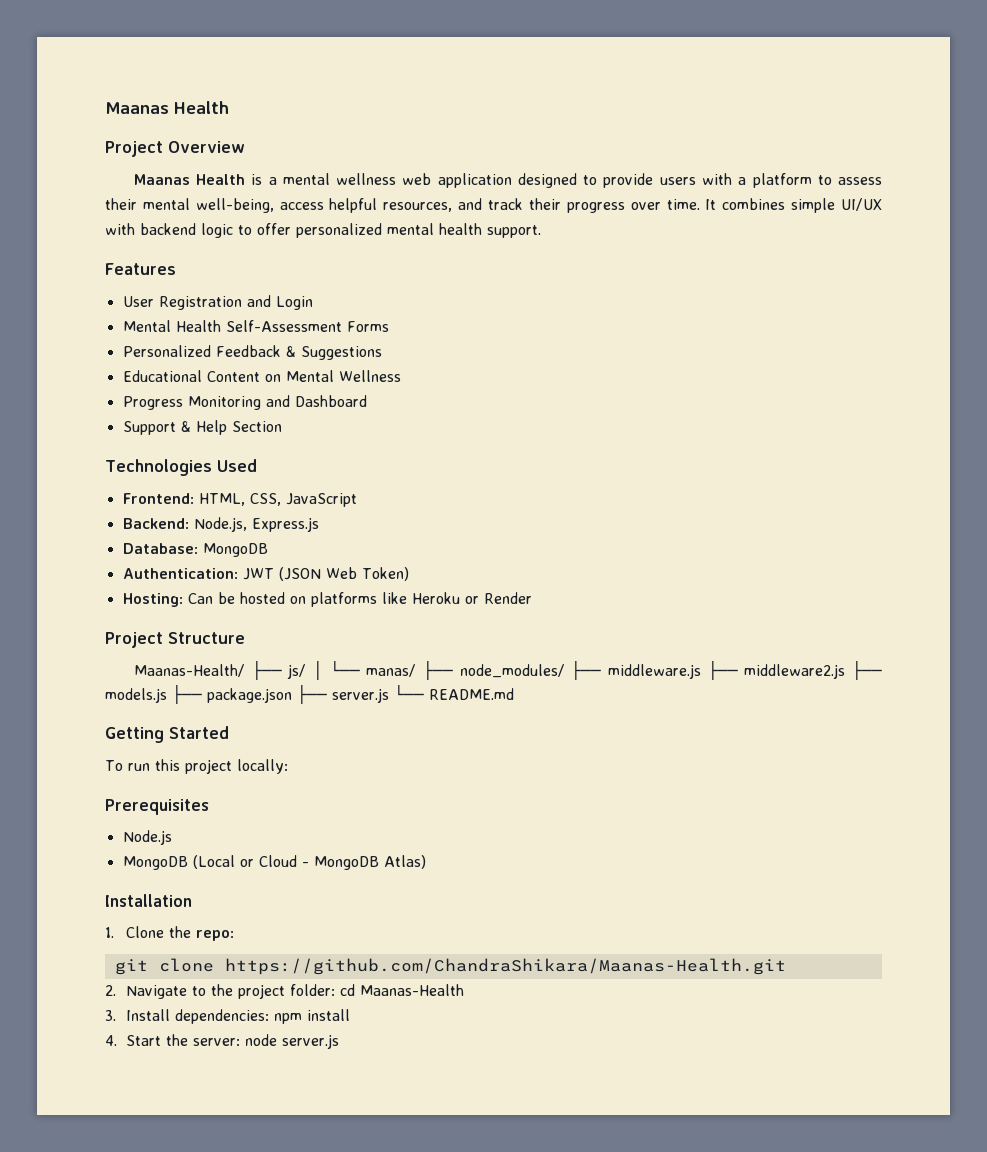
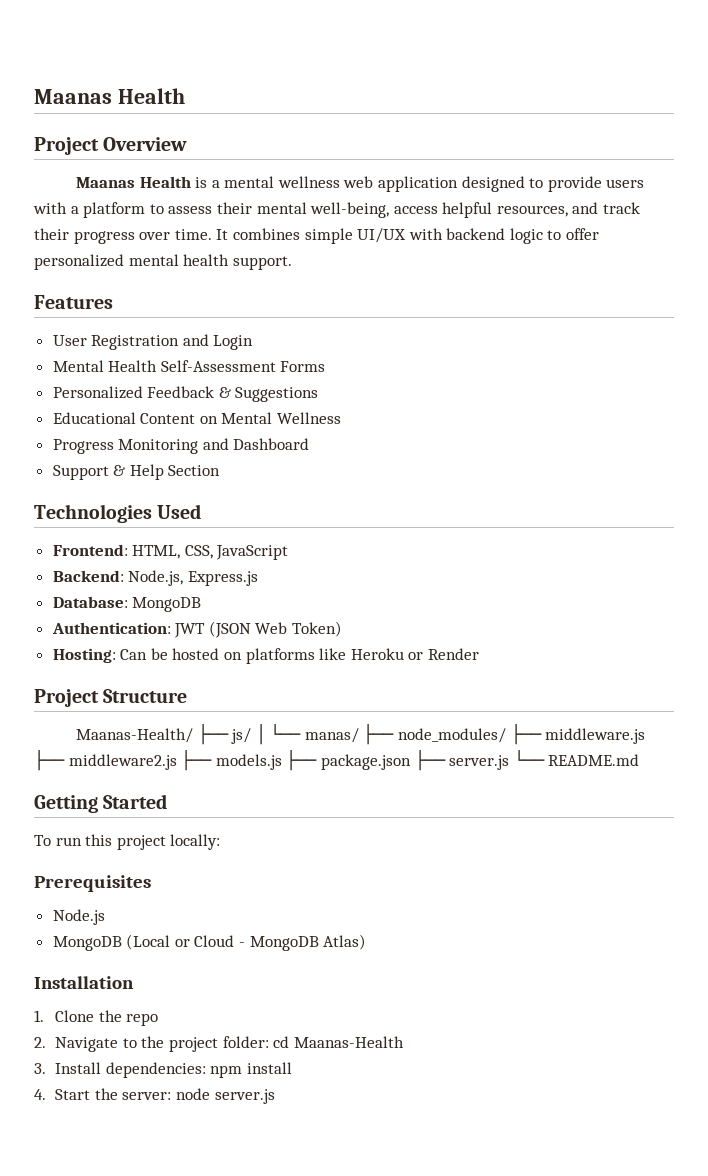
- 1. Clone the repo:
- git clone https://github.com/ChandraShikara/Maanas-Health.git
+ 1. Clone the repo

